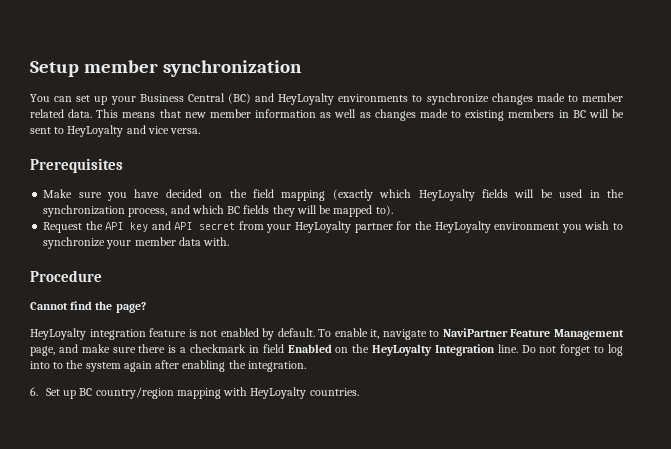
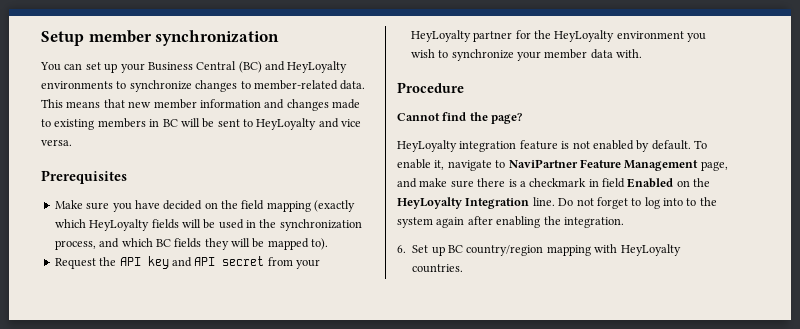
- You can set up your Business Central (BC) and HeyLoyalty environments to synchronize changes made to member related data.
+ You can set up your Business Central (BC) and HeyLoyalty environments to synchronize changes to member-related data.
- This means that new member information as well as changes made to existing members in BC will be sent to HeyLoyalty and vice versa.
+ This means that new member information and changes made to existing members in BC will be sent to HeyLoyalty and vice versa.

